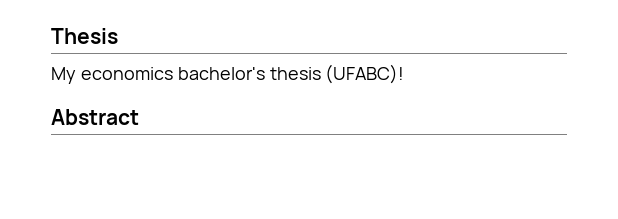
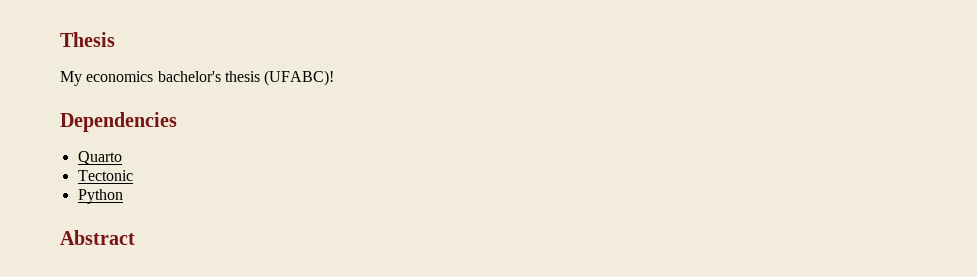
+ Dependencies
+ Quarto
+ Tectonic
+ Python

